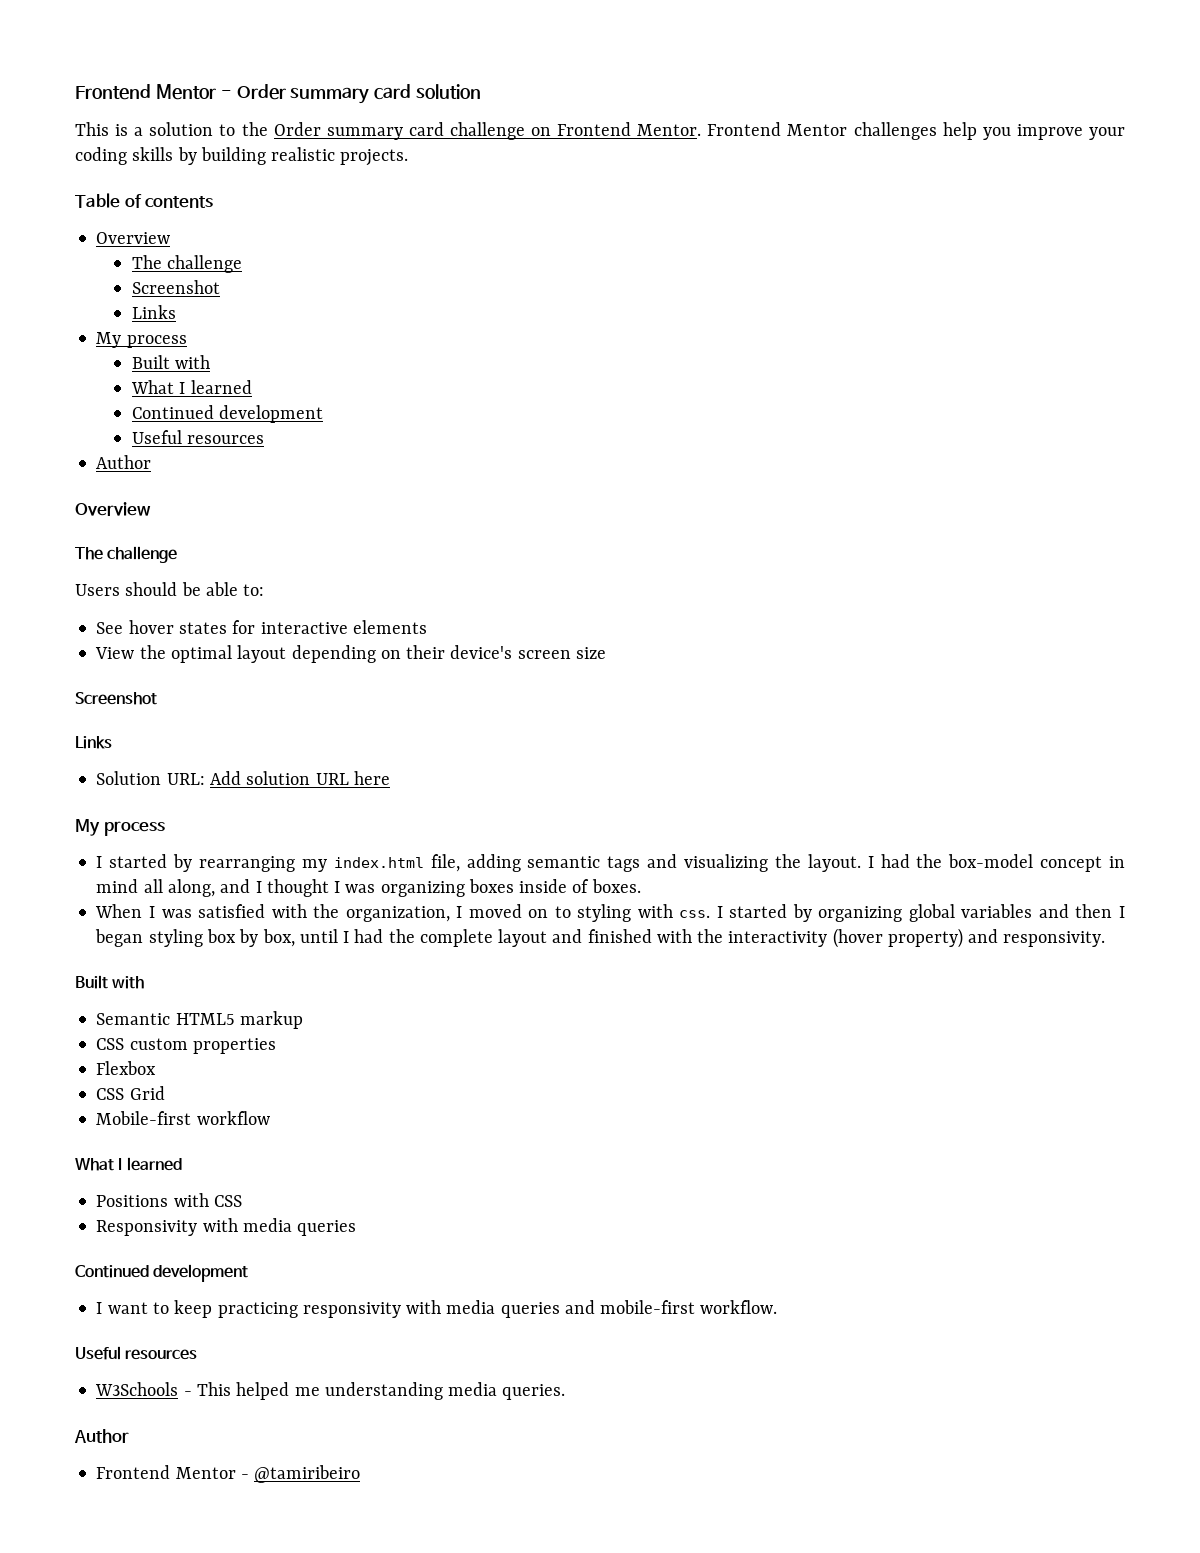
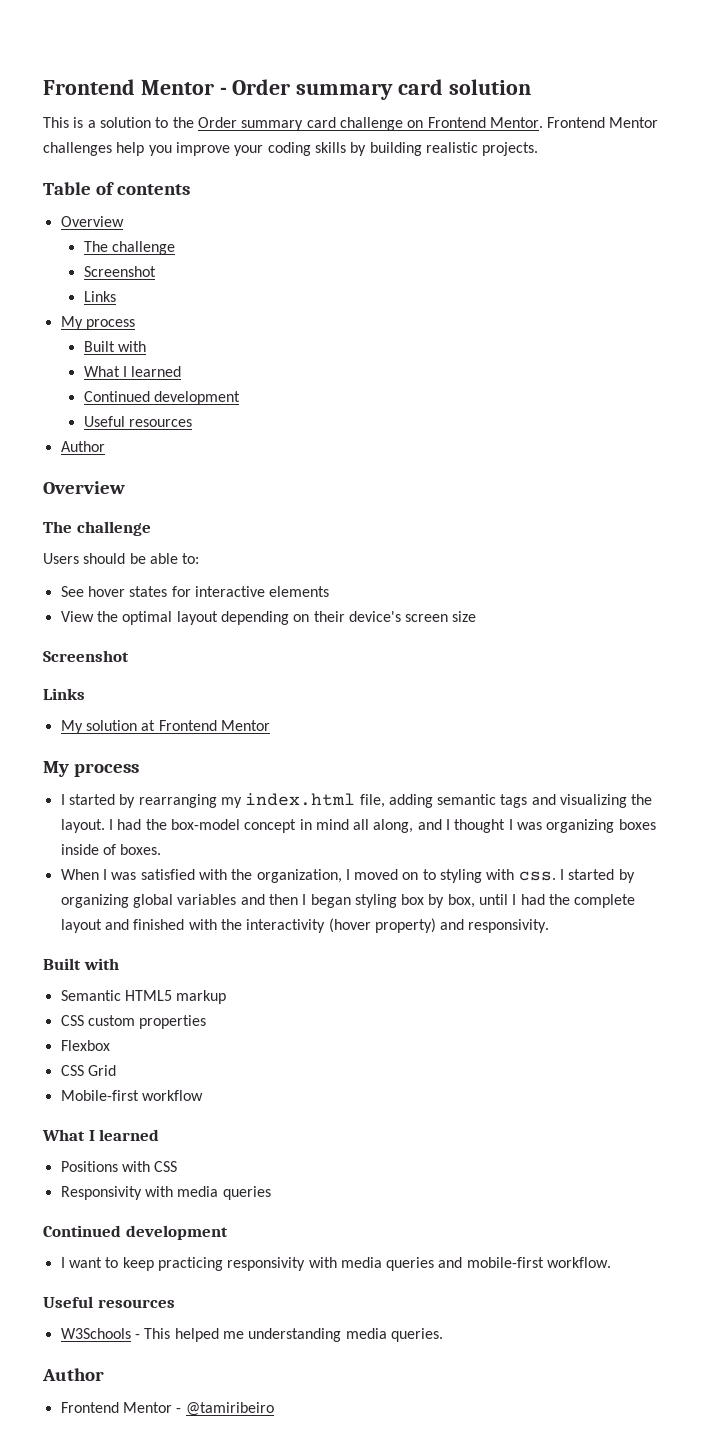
- Solution URL: Add solution URL here
+ My solution at Frontend Mentor

